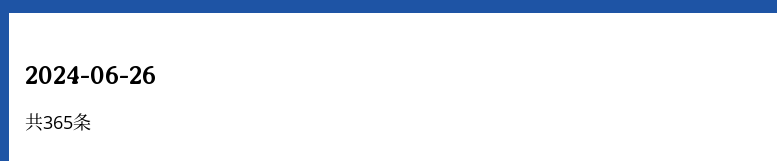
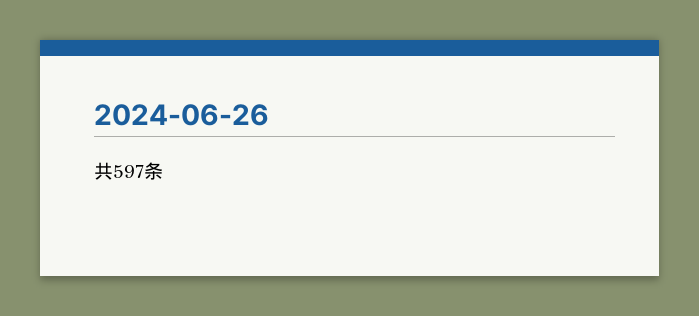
- 共365条
+ 共597条

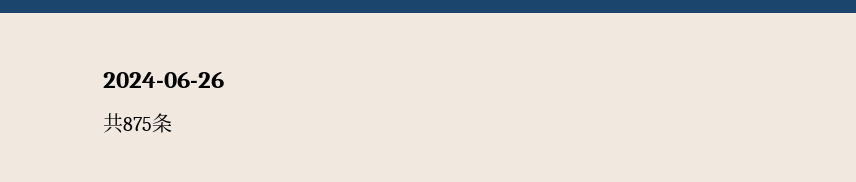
- 共597条
+ 共875条

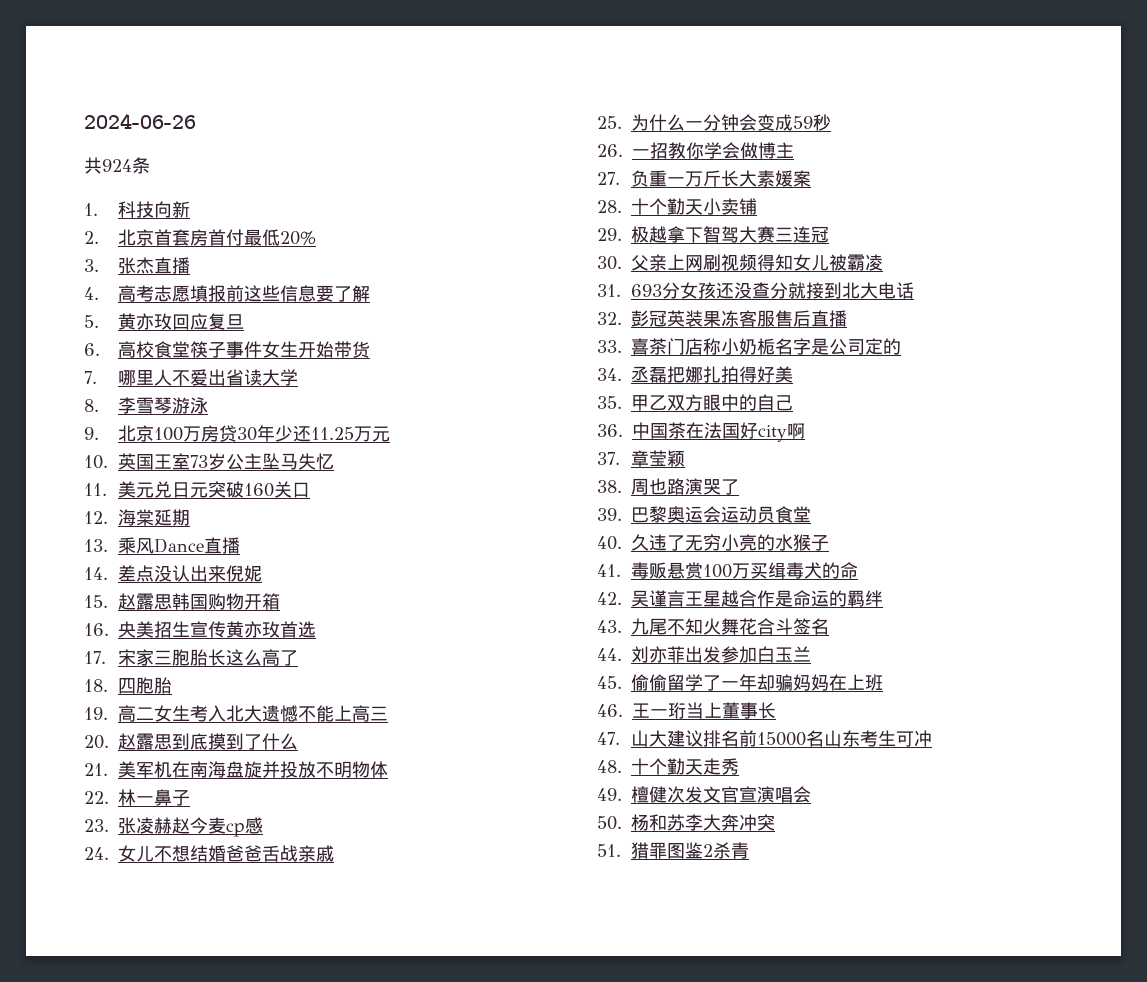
- 共875条
+ 共924条
+ 1.科技向新
+ 2.北京首套房首付最低20%
+ 3.张杰直播
+ 4.高考志愿填报前这些信息要了解
+ 5.黄亦玫回应复旦
+ 6.高校食堂筷子事件女生开始带货
+ 7.哪里人不爱出省读大学
+ 8.李雪琴游泳
+ 9.北京100万房贷30年少还11.25万元
+ 10.英国王室73岁公主坠马失忆
+ 11.美元兑日元突破160关口
+ 12.海棠延期
+ 13.乘风Dance直播
+ 14.差点没认出来倪妮
+ 15.赵露思韩国购物开箱
+ 16.央美招生宣传黄亦玫首选
+ 17.宋家三胞胎长这么高了
+ 18.四胞胎
+ 19.高二女生考入北大遗憾不能上高三
+ 20.赵露思到底摸到了什么
+ 21.美军机在南海盘旋并投放不明物体
+ 22.林一鼻子
+ 23.张凌赫赵今麦cp感
+ 24.女儿不想结婚爸爸舌战亲戚
+ 25.为什么一分钟会变成59秒
+ 26.一招教你学会做博主
+ 27.负重一万斤长大素媛案
+ 28.十个勤天小卖铺
+ 29.极越拿下智驾大赛三连冠
+ 30.父亲上网刷视频得知女儿被霸凌
+ 31. 693分女孩还没查分就接到北大电话
+ 32.彭冠英装果冻客服售后直播
+ 33.喜茶门店称小奶栀名字是公司定的
+ 34.丞磊把娜扎拍得好美
+ 35.甲乙双方眼中的自己
+ 36.中国茶在法国好city啊
+ 37.章莹颖
+ 38.周也路演哭了
+ 39.巴黎奥运会运动员食堂
+ 40.久违了无穷小亮的水猴子
+ 41.毒贩悬赏100万买缉毒犬的命
+ 42.吴谨言王星越合作是命运的羁绊
+ 43.九尾不知火舞花合斗签名
+ 44.刘亦菲出发参加白玉兰
+ 45.偷偷留学了一年却骗妈妈在上班
+ 46.王一珩当上董事长
+ 47.山大建议排名前15000名山东考生可冲
+ 48.十个勤天走秀
+ 49.檀健次发文官宣演唱会
+ 50.杨和苏李大奔冲突
+ 51.猎罪图鉴2杀青

